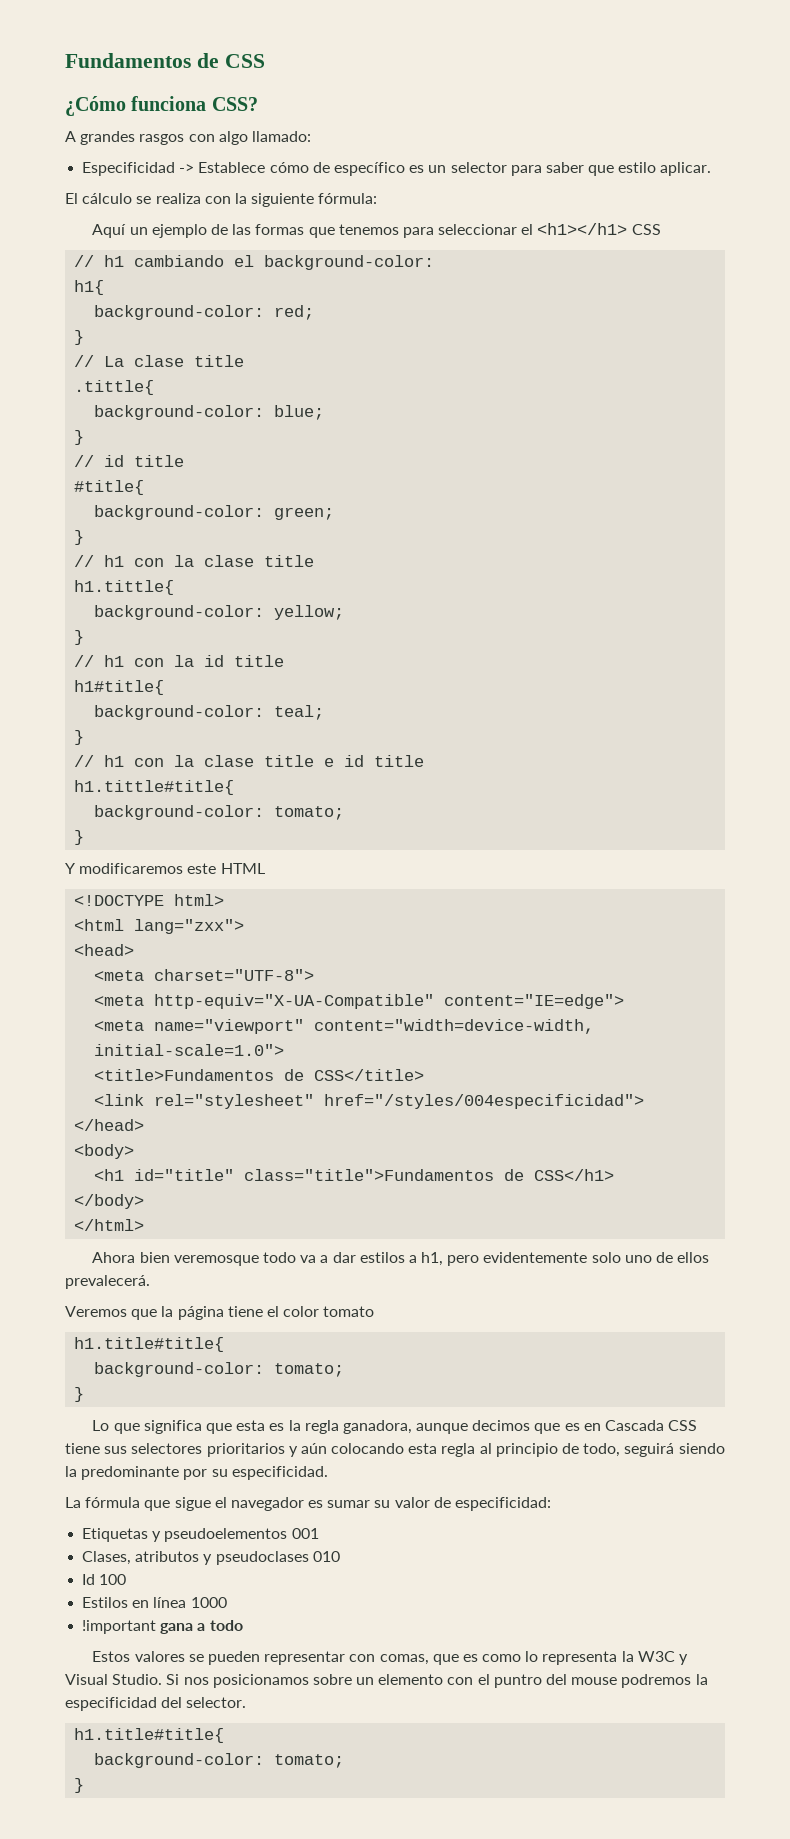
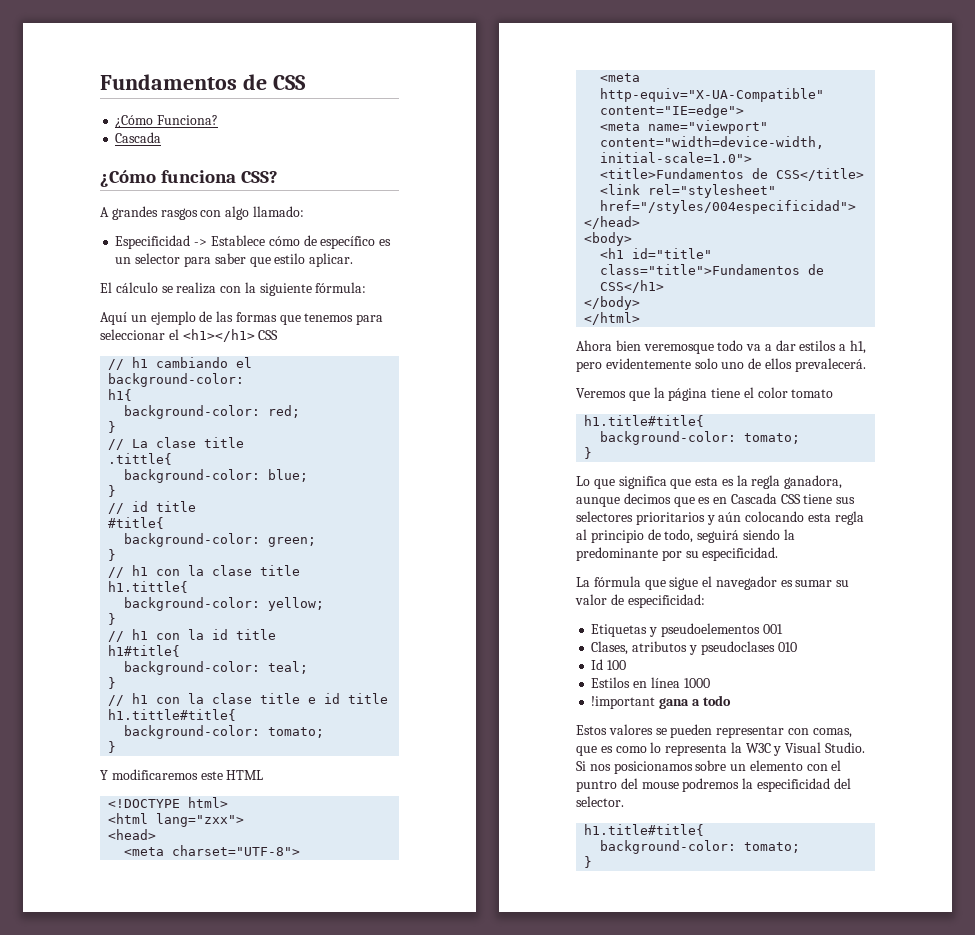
+ ¿Cómo Funciona?
+ Cascada

